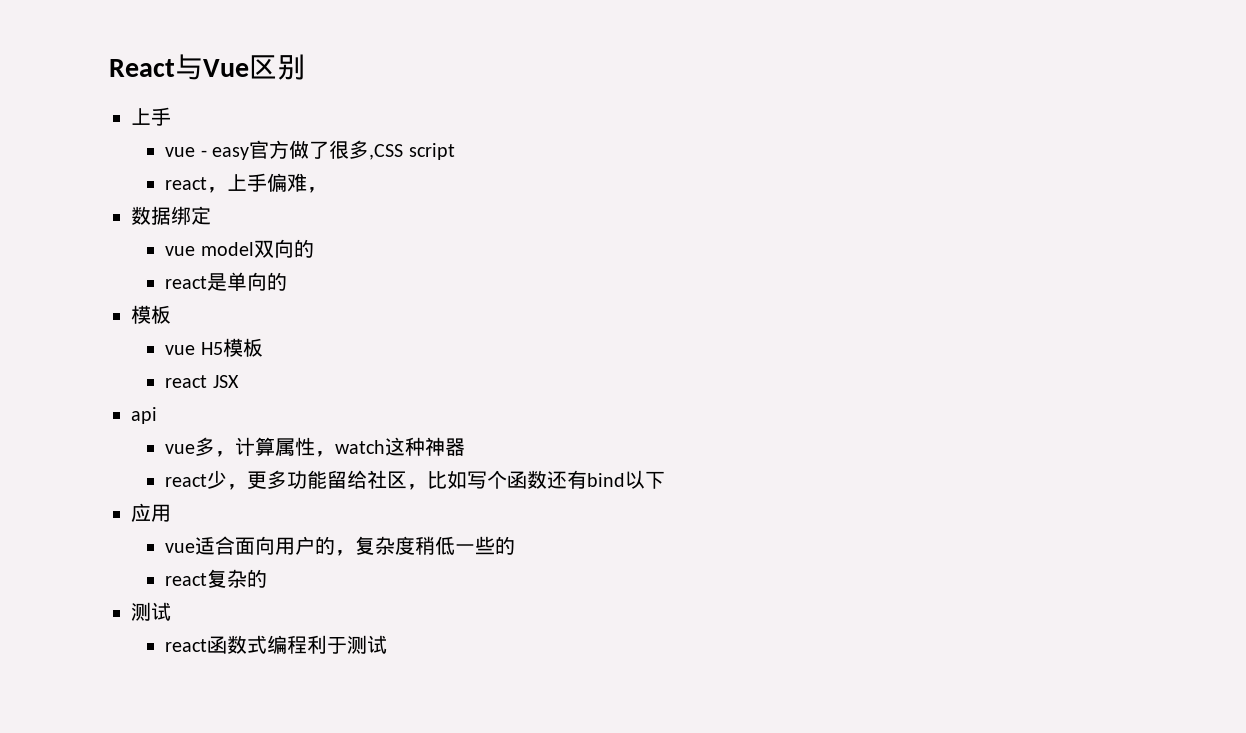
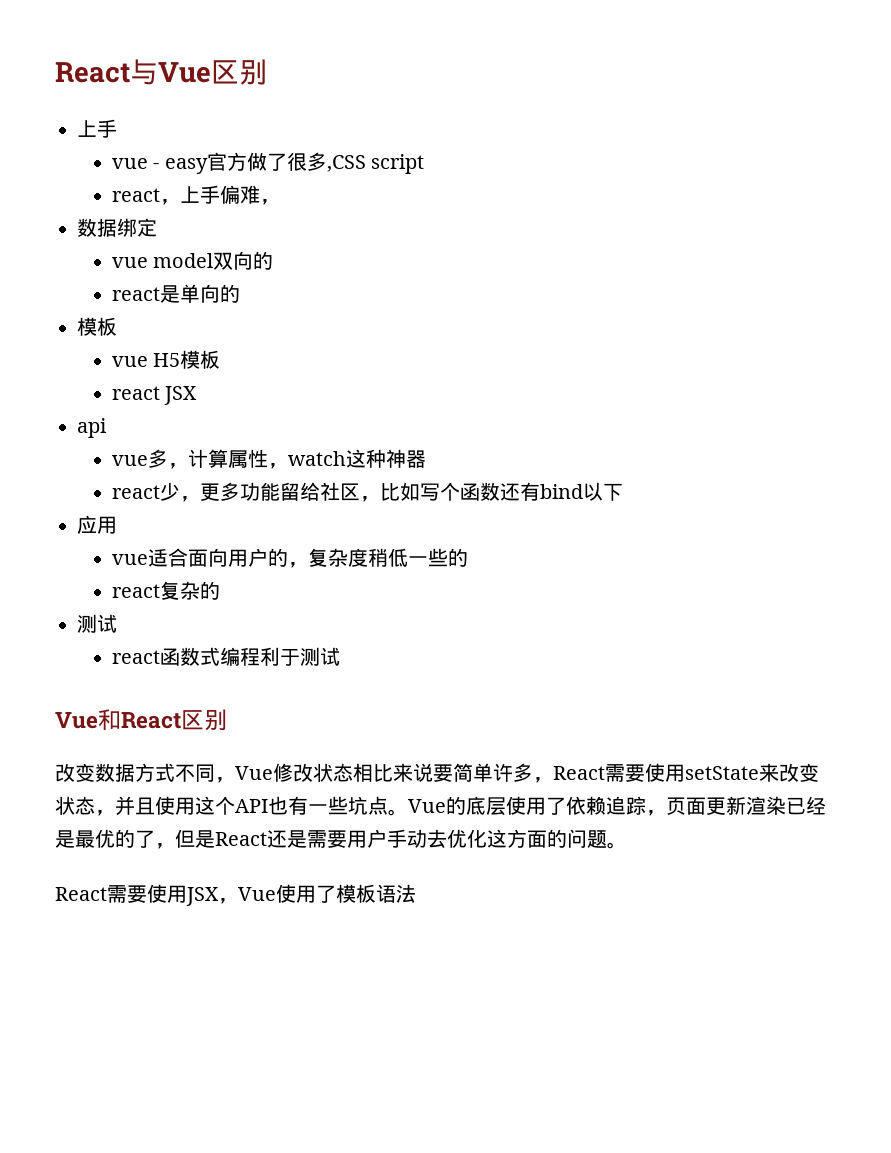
+ Vue和React区别
+ 改变数据方式不同，Vue修改状态相比来说要简单许多，React需要使用setState来改变状态，并且使用这个API也有一些坑点。Vue的底层使用了依赖追踪，页面更新渲染已经是最优的了，但是React还是需要用户手动去优化这方面的问题。
+ React需要使用JSX，Vue使用了模板语法

